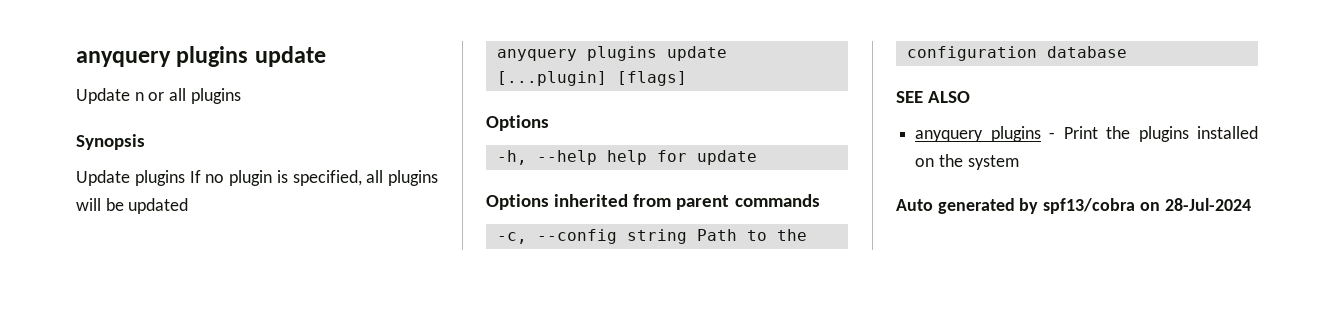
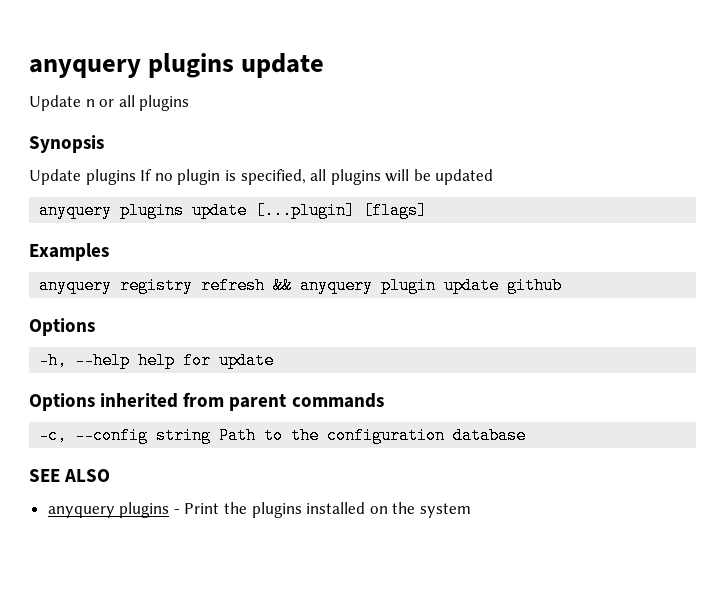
+ Examples
+ anyquery registry refresh && anyquery plugin update github
- Auto generated by spf13/cobra on 28-Jul-2024

